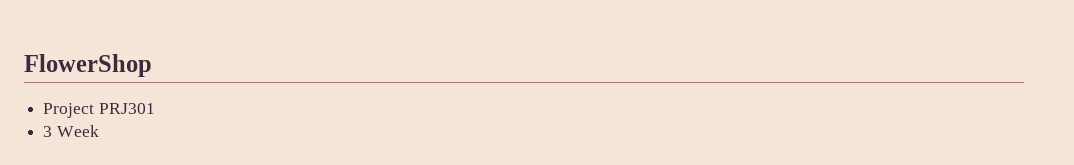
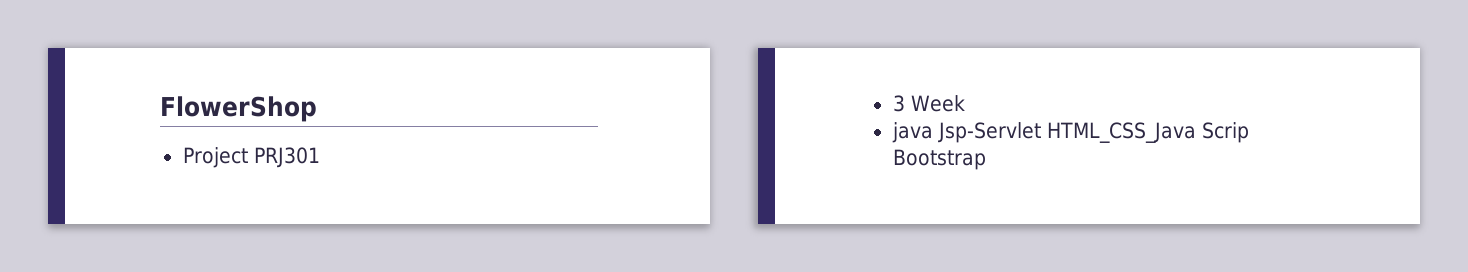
+ java Jsp-Servlet HTML_CSS_Java Scrip Bootstrap

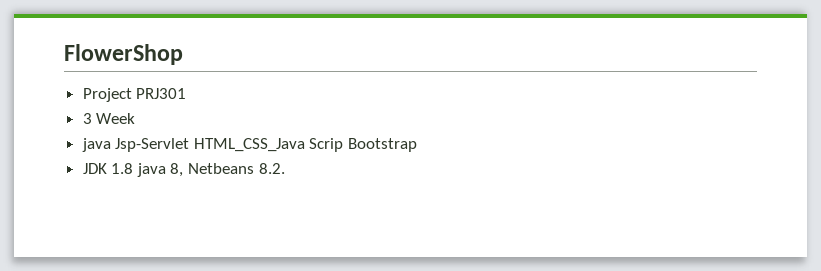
+ JDK 1.8 java 8, Netbeans 8.2.

